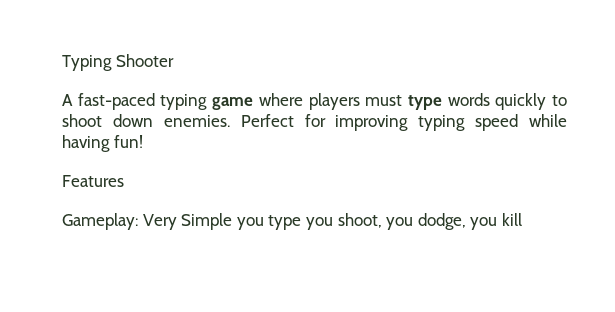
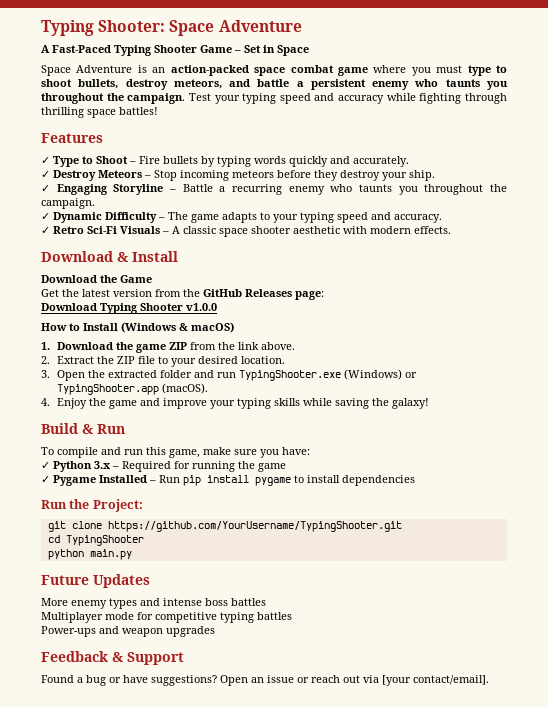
- Typing Shooter
- A fast-paced typing game where players must type words quickly to shoot down enemies. Perfect for improving typing speed while having fun!
+ Typing Shooter: Space Adventure
+ A Fast-Paced Typing Shooter Game – Set in Space
+ Space Adventure is an action-packed space combat game where you must type to shoot bullets, destroy meteors, and battle a persistent enemy who taunts you throughout the campaign. Test your typing speed and accuracy while fighting through thrilling space battles!
  Features
- Gameplay: Very Simple you type you shoot, you dodge, you kill
+ ✓ Type to Shoot – Fire bullets by typing words quickly and accurately.
+ ✓ Destroy Meteors – Stop incoming meteors before they destroy your ship.
+ ✓ Engaging Storyline – Battle a recurring enemy who taunts you throughout the campaign.
+ ✓ Dynamic Difficulty – The game adapts to your typing speed and accuracy.
+ ✓ Retro Sci-Fi Visuals – A classic space shooter aesthetic with modern effects.
+ Download & Install
+ Download the Game
+ Get the latest version from the GitHub Releases page:
+ Download Typing Shooter v1.0.0
+ How to Install (Windows & macOS)
+ 1. Download the game ZIP from the link above.
+ 2. Extract the ZIP file to your desired location.
+ 3. Open the extracted folder and run TypingShooter.exe (Windows) or TypingShooter.app (macOS).
+ 4. Enjoy the game and improve your typing skills while saving the galaxy!
+ Build & Run
+ To compile and run this game, make sure you have:
+ ✓ Python 3.x – Required for running the game
+ ✓ Pygame Installed – Run pip install pygame to install dependencies
+ Run the Project:
+ git clone https://github.com/YourUsername/TypingShooter.git
+ cd TypingShooter
+ python main.py
+ Future Updates
+ More enemy types and intense boss battles
+ Multiplayer mode for competitive typing battles
+ Power-ups and weapon upgrades
+ Feedback & Support
+ Found a bug or have suggestions? Open an issue or reach out via [your contact/email].

